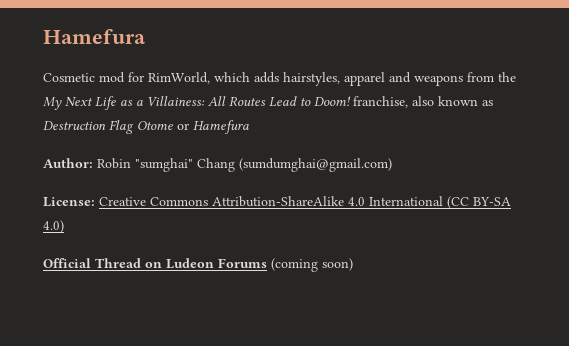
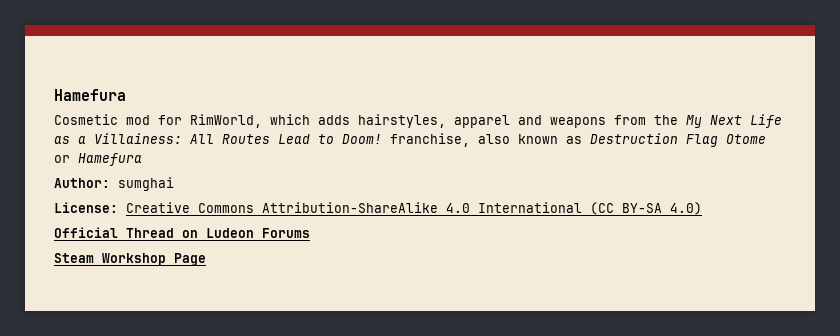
- Author: Robin "sumghai" Chang (sumdumghai@gmail.com)
+ Author: sumghai
- Official Thread on Ludeon Forums (coming soon)
+ Official Thread on Ludeon Forums
+ Steam Workshop Page

